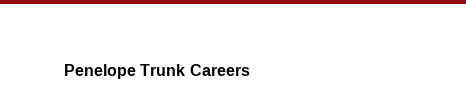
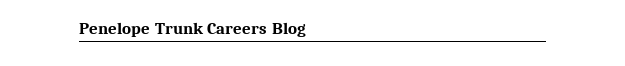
- Penelope Trunk Careers
+ Penelope Trunk Careers Blog

